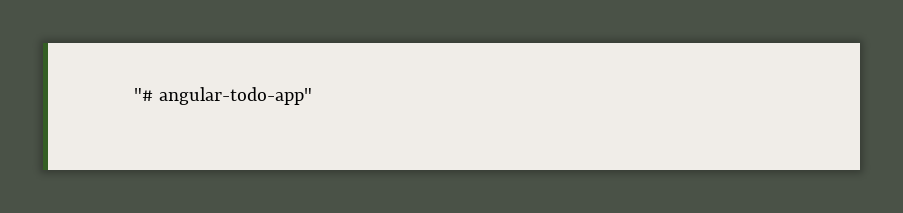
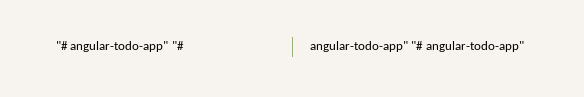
- "# angular-todo-app"
+ "# angular-todo-app" "# angular-todo-app" "# angular-todo-app"

